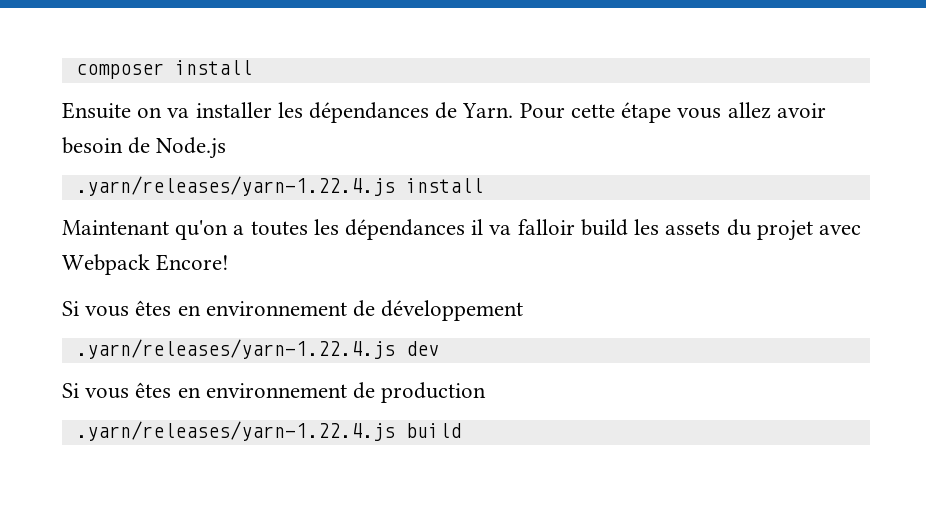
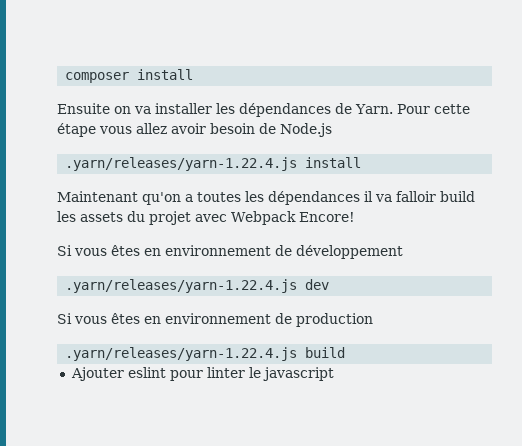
+ Ajouter eslint pour linter le javascript

